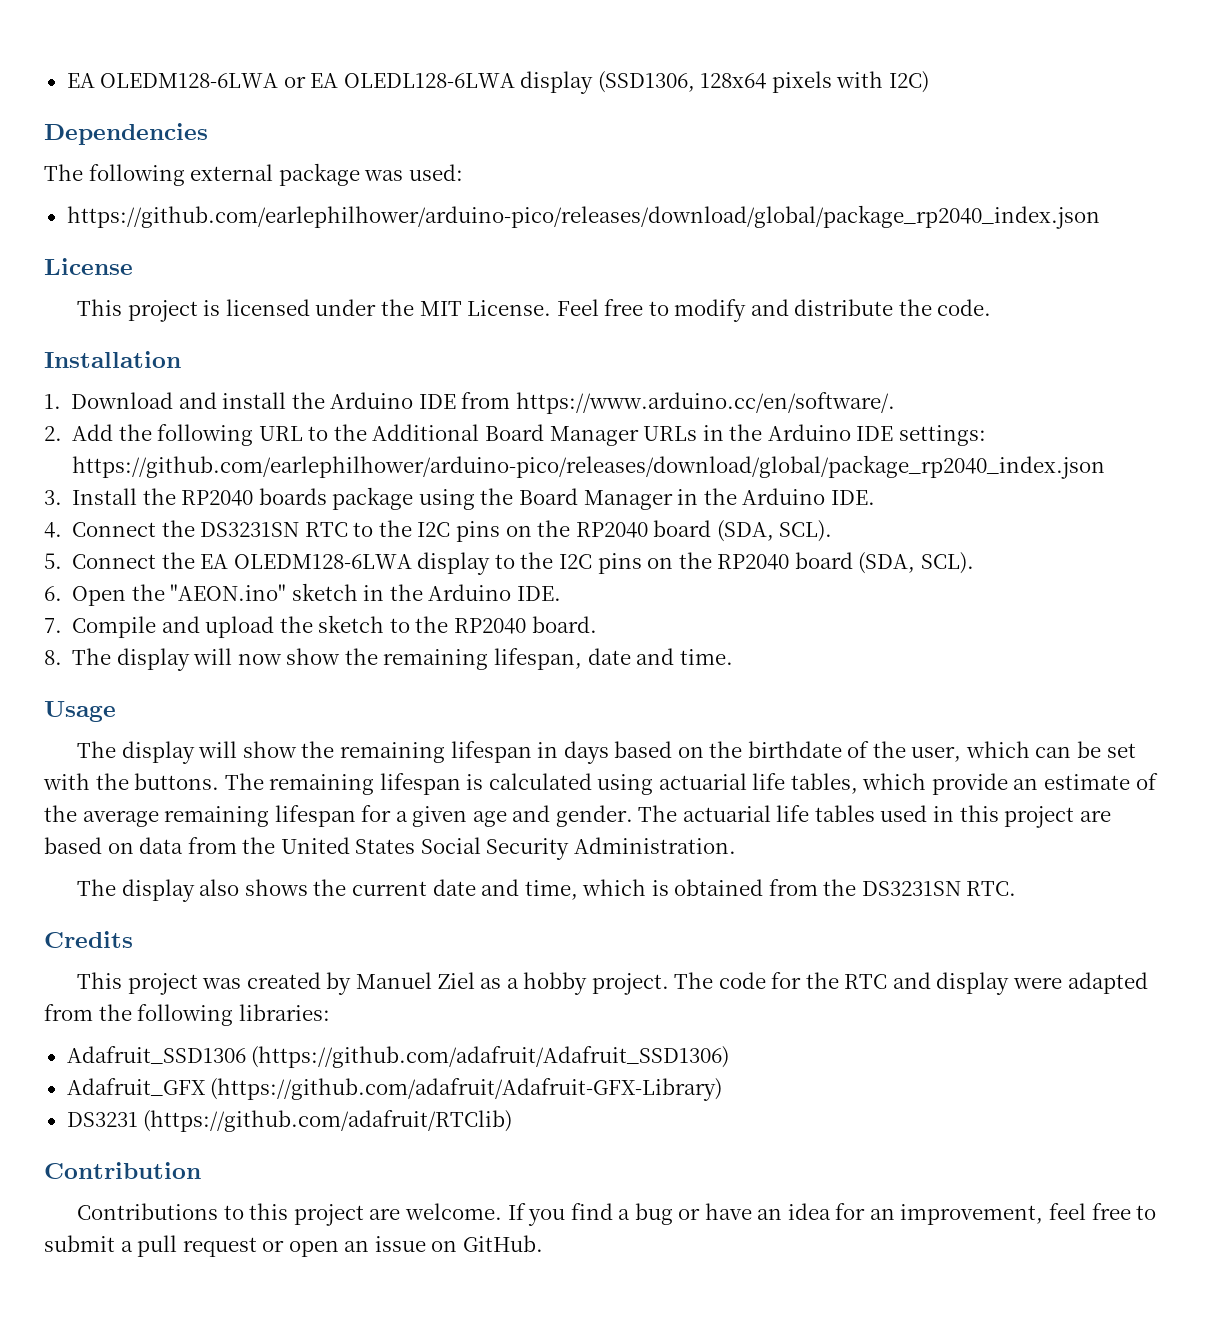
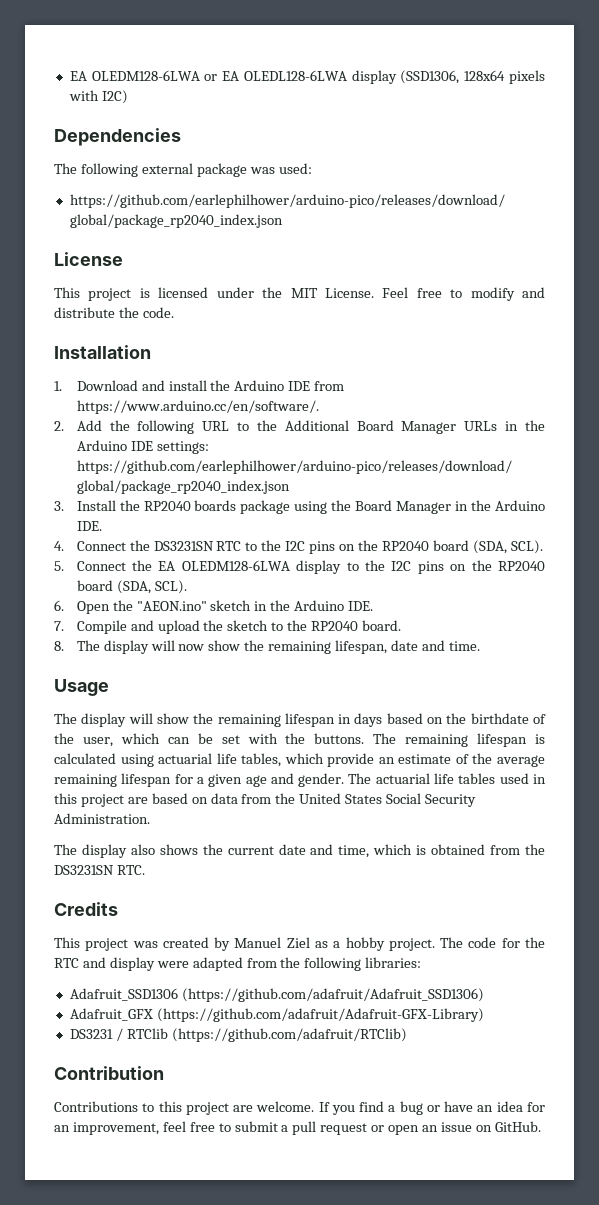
- DS3231 (https://github.com/adafruit/RTClib)
+ DS3231 / RTClib (https://github.com/adafruit/RTClib)

